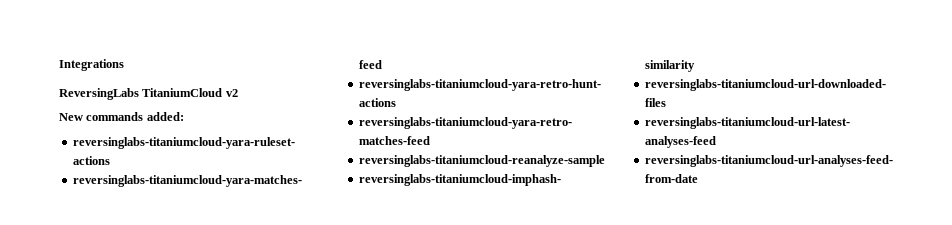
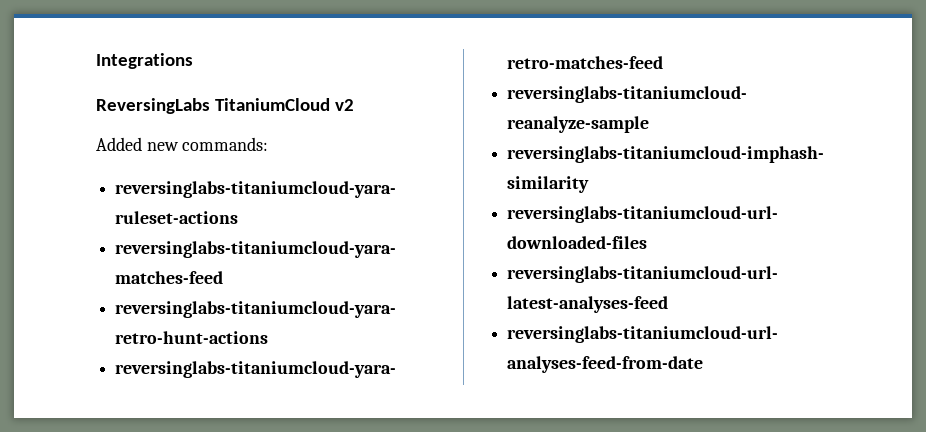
- New commands added:
+ Added new commands:

